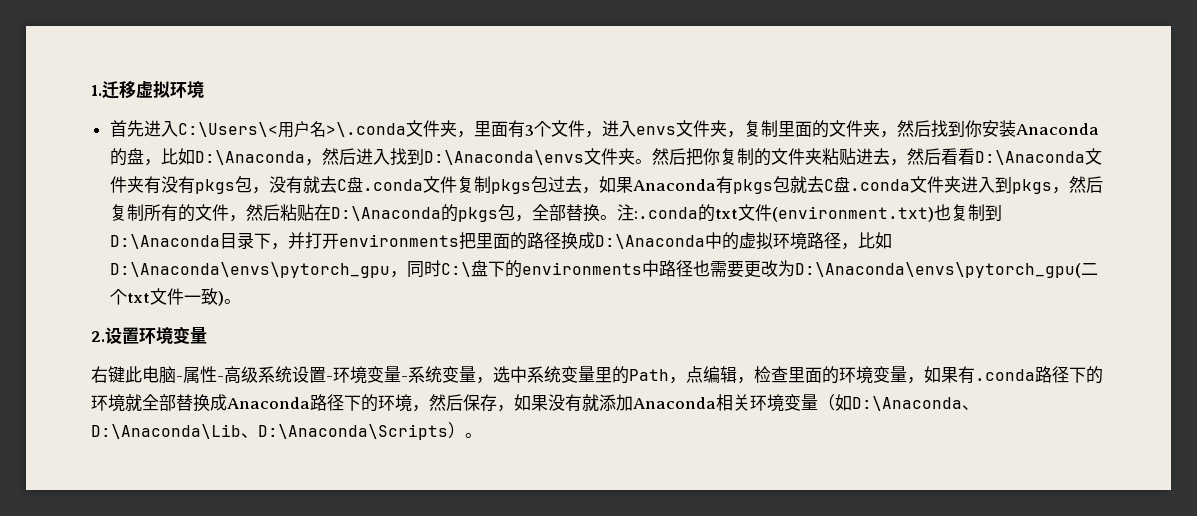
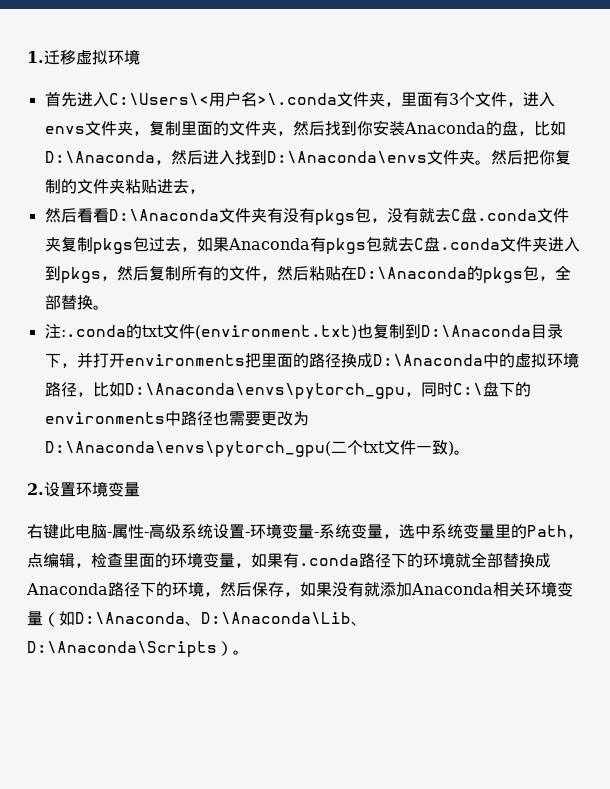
- 然后把你复制的文件夹粘贴进去，然后看看D:\Anaconda文件夹有没有pkgs包，没有就去C盘.conda文件复制pkgs包过去，如果Anaconda有pkgs包就去C盘.conda文件夹进入到pkgs，然后复制所有的文件，然后粘贴在D:\Anaconda的pkgs包，全部替换。注:.conda的txt文件(environment.txt)也复制到D:\Anaconda目录下，并打开environments把里面的路径换成D:\Anaconda中的虚拟环境路径，比如D:\Anaconda\envs\pytorch_gpu，同时C:\盘下的environments中路径也需要更改为D:\Anaconda\envs\pytorch_gpu(二个txt文件一致)。
+ 然后把你复制的文件夹粘贴进去，
+ 然后看看D:\Anaconda文件夹有没有pkgs包，没有就去C盘.conda文件夹复制pkgs包过去，如果Anaconda有pkgs包就去C盘.conda文件夹进入到pkgs，然后复制所有的文件，然后粘贴在D:\Anaconda的pkgs包，全部替换。
+ 注:.conda的txt文件(environment.txt)也复制到D:\Anaconda目录下，并打开environments把里面的路径换成D:\Anaconda中的虚拟环境路径，比如D:\Anaconda\envs\pytorch_gpu，同时C:\盘下的environments中路径也需要更改为D:\Anaconda\envs\pytorch_gpu(二个txt文件一致)。

